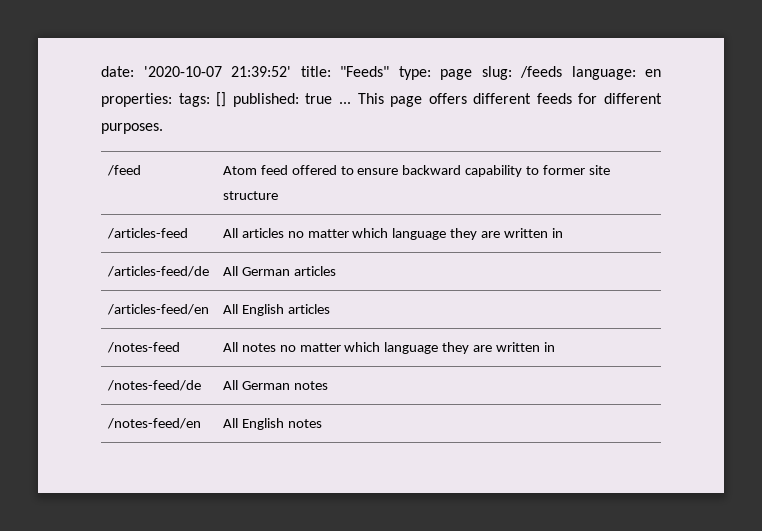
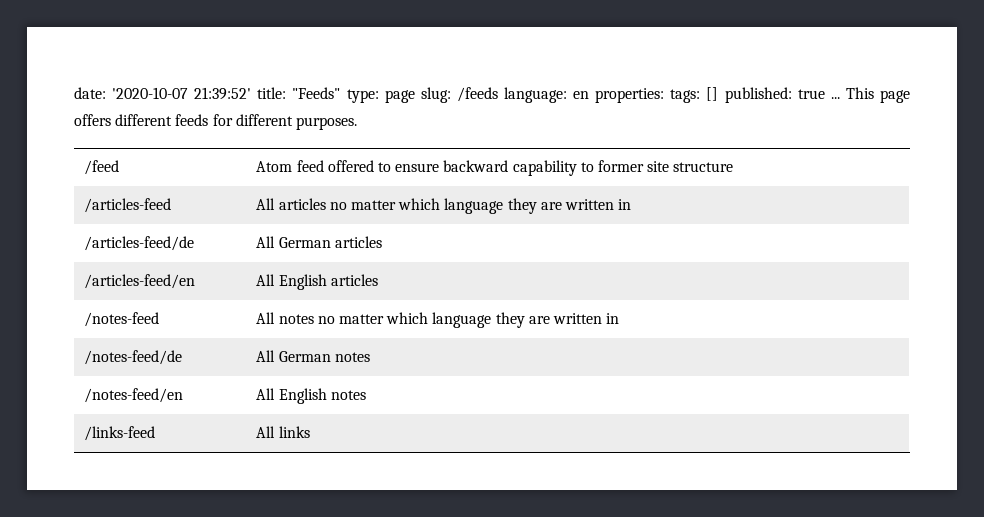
+ /links-feed | All links

